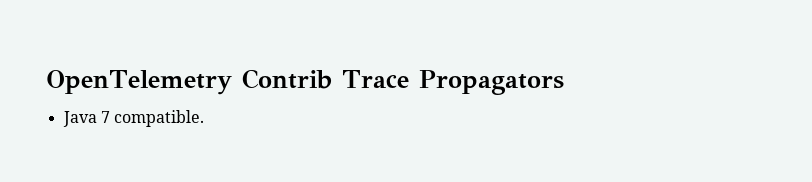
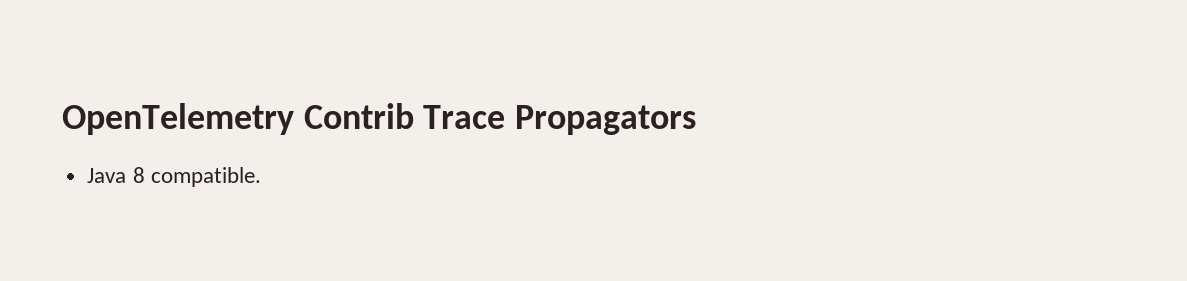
- Java 7 compatible.
+ Java 8 compatible.

